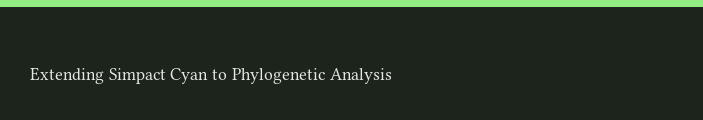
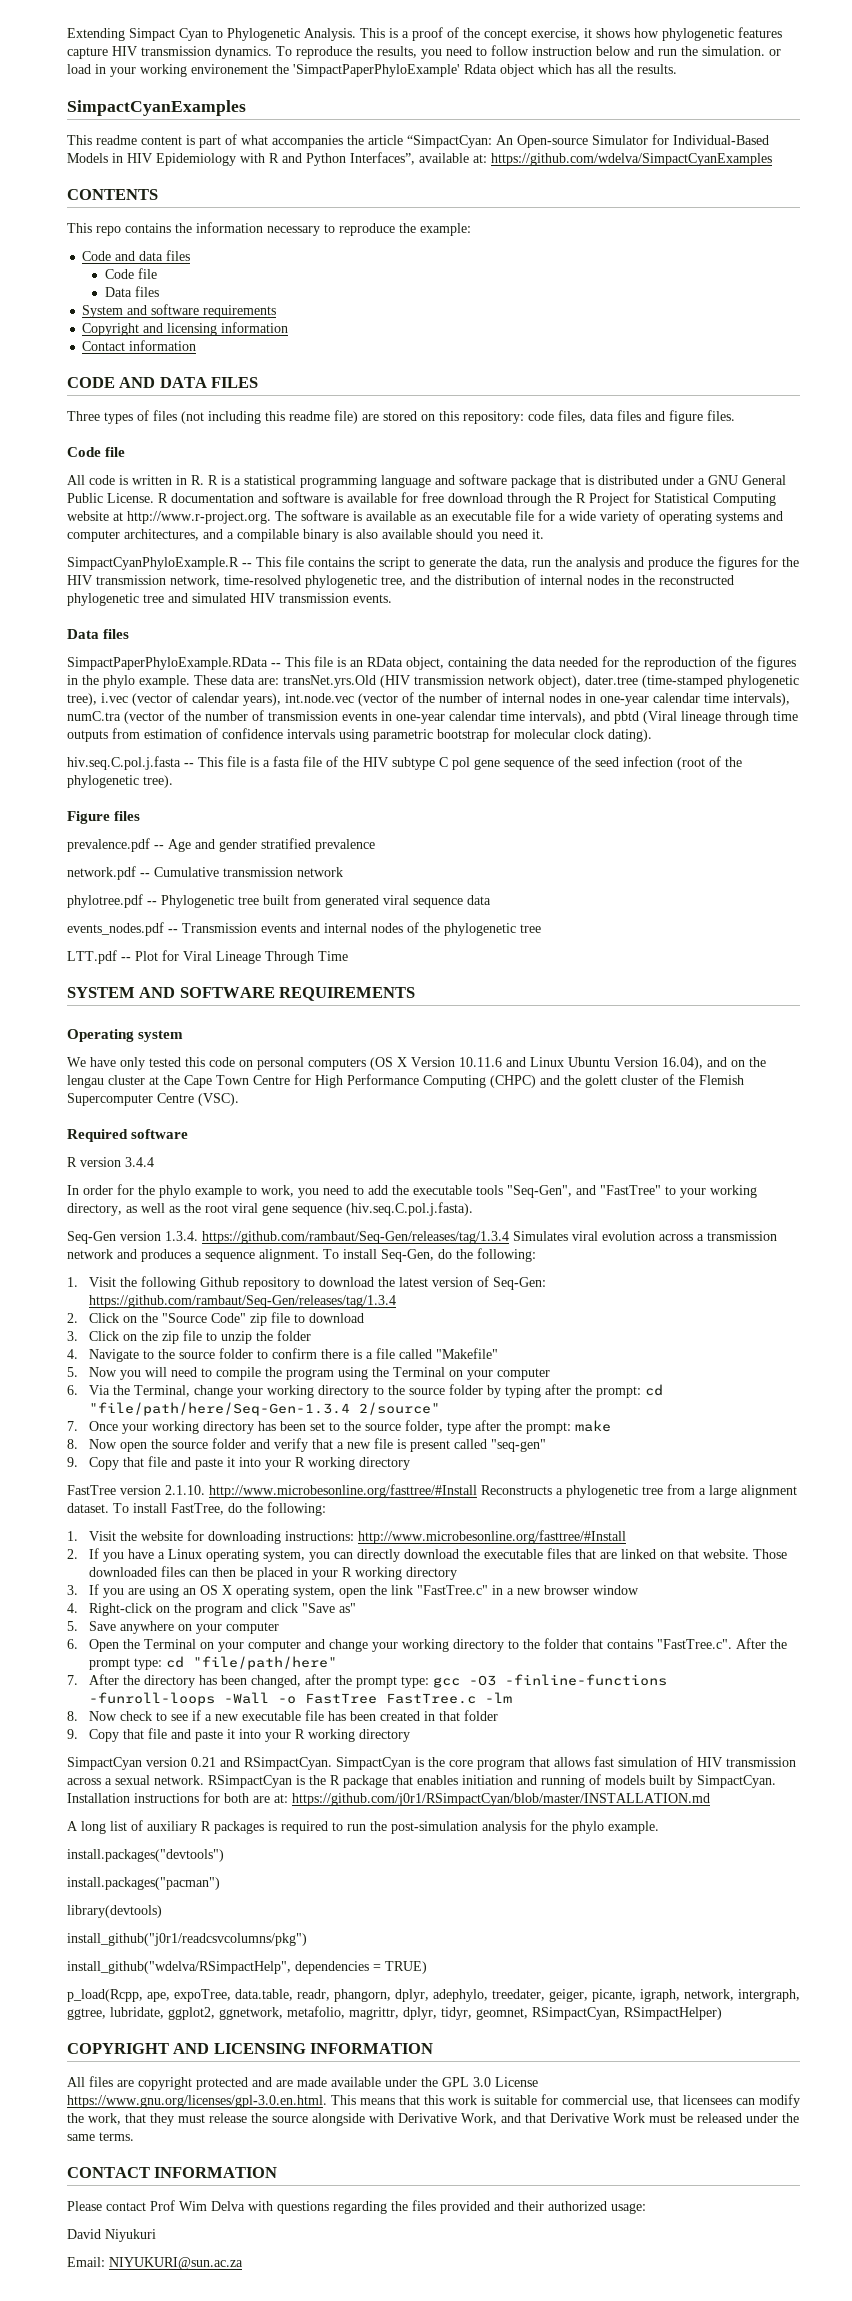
- Extending Simpact Cyan to Phylogenetic Analysis
+ Extending Simpact Cyan to Phylogenetic Analysis. This is a proof of the concept exercise, it shows how phylogenetic features capture HIV transmission dynamics. To reproduce the results, you need to follow instruction below and run the simulation. or load in your working environement the 'SimpactPaperPhyloExample' Rdata object which has all the results.
+ SimpactCyanExamples
+ This readme content is part of what accompanies the article “SimpactCyan: An Open-source Simulator for Individual-Based Models in HIV Epidemiology with R and Python Interfaces”, available at: https://github.com/wdelva/SimpactCyanExamples
+ CONTENTS
+ This repo contains the information necessary to reproduce the example:
+ Code and data files
+ Code file
+ Data files
+ System and software requirements
+ Copyright and licensing information
+ Contact information
+ CODE AND DATA FILES
+ Three types of files (not including this readme file) are stored on this repository: code files, data files and figure files.
+ Code file
+ All code is written in R. R is a statistical programming language and software package that is distributed under a GNU General Public License. R documentation and software is available for free download through the R Project for Statistical Computing website at http://www.r-project.org. The software is available as an executable file for a wide variety of operating systems and computer architectures, and a compilable binary is also available should you need it.
+ SimpactCyanPhyloExample.R -- This file contains the script to generate the data, run the analysis and produce the figures for the HIV transmission network, time-resolved phylogenetic tree, and the distribution of internal nodes in the reconstructed phylogenetic tree and simulated HIV transmission events.
+ Data files
+ SimpactPaperPhyloExample.RData -- This file is an RData object, containing the data needed for the reproduction of the figures in the phylo example. These data are: transNet.yrs.Old (HIV transmission network object), dater.tree (time-stamped phylogenetic tree), i.vec (vector of calendar years), int.node.vec (vector of the number of internal nodes in one-year calendar time intervals), numC.tra (vector of the number of transmission events in one-year calendar time intervals), and pbtd (Viral lineage through time outputs from estimation of confidence intervals using parametric bootstrap for molecular clock dating).
+ hiv.seq.C.pol.j.fasta -- This file is a fasta file of the HIV subtype C pol gene sequence of the seed infection (root of the phylogenetic tree).
+ Figure files
+ prevalence.pdf -- Age and gender stratified prevalence
+ network.pdf -- Cumulative transmission network
+ phylotree.pdf -- Phylogenetic tree built from generated viral sequence data
+ events_nodes.pdf -- Transmission events and internal nodes of the phylogenetic tree
+ LTT.pdf -- Plot for Viral Lineage Through Time
+ SYSTEM AND SOFTWARE REQUIREMENTS
+ Operating system
+ We have only tested this code on personal computers (OS X Version 10.11.6 and Linux Ubuntu Version 16.04), and on the lengau cluster at the Cape Town Centre for High Performance Computing (CHPC) and the golett cluster of the Flemish Supercomputer Centre (VSC).
+ Required software
+ R version 3.4.4
+ In order for the phylo example to work, you need to add the executable tools "Seq-Gen", and "FastTree" to your working directory, as well as the root viral gene sequence (hiv.seq.C.pol.j.fasta).
+ Seq-Gen version 1.3.4. https://github.com/rambaut/Seq-Gen/releases/tag/1.3.4 Simulates viral evolution across a transmission network and produces a sequence alignment. To install Seq-Gen, do the following:
+ 1. Visit the following Github repository to download the latest version of Seq-Gen: https://github.com/rambaut/Seq-Gen/releases/tag/1.3.4
+ 2. Click on the "Source Code" zip file to download
+ 3. Click on the zip file to unzip the folder
+ 4. Navigate to the source folder to confirm there is a file called "Makefile"
+ 5. Now you will need to compile the program using the Terminal on your computer
+ 6. Via the Terminal, change your working directory to the source folder by typing after the prompt: cd "file/path/here/Seq-Gen-1.3.4 2/source"
+ 7. Once your working directory has been set to the source folder, type after the prompt: make
+ 8. Now open the source folder and verify that a new file is present called "seq-gen"
+ 9. Copy that file and paste it into your R working directory
+ FastTree version 2.1.10. http://www.microbesonline.org/fasttree/#Install Reconstructs a phylogenetic tree from a large alignment dataset. To install FastTree, do the following:
+ 1. Visit the website for downloading instructions: http://www.microbesonline.org/fasttree/#Install
+ 2. If you have a Linux operating system, you can directly download the executable files that are linked on that website. Those downloaded files can then be placed in your R working directory
+ 3. If you are using an OS X operating system, open the link "FastTree.c" in a new browser window
+ 4. Right-click on the program and click "Save as"
+ 5. Save anywhere on your computer
+ 6. Open the Terminal on your computer and change your working directory to the folder that contains "FastTree.c". After the prompt type: cd "file/path/here"
+ 7. After the directory has been changed, after the prompt type: gcc -O3 -finline-functions -funroll-loops -Wall -o FastTree FastTree.c -lm
+ 8. Now check to see if a new executable file has been created in that folder
+ 9. Copy that file and paste it into your R working directory
+ SimpactCyan version 0.21 and RSimpactCyan. SimpactCyan is the core program that allows fast simulation of HIV transmission across a sexual network. RSimpactCyan is the R package that enables initiation and running of models built by SimpactCyan. Installation instructions for both are at: https://github.com/j0r1/RSimpactCyan/blob/master/INSTALLATION.md
+ A long list of auxiliary R packages is required to run the post-simulation analysis for the phylo example.
+ install.packages("devtools")
+ install.packages("pacman")
+ library(devtools)
+ install_github("j0r1/readcsvcolumns/pkg")
+ install_github("wdelva/RSimpactHelp", dependencies = TRUE)
+ p_load(Rcpp, ape, expoTree, data.table, readr, phangorn, dplyr, adephylo, treedater, geiger, picante, igraph, network, intergraph, ggtree, lubridate, ggplot2, ggnetwork, metafolio, magrittr, dplyr, tidyr, geomnet, RSimpactCyan, RSimpactHelper)
+ COPYRIGHT AND LICENSING INFORMATION
+ All files are copyright protected and are made available under the GPL 3.0 License https://www.gnu.org/licenses/gpl-3.0.en.html. This means that this work is suitable for commercial use, that licensees can modify the work, that they must release the source alongside with Derivative Work, and that Derivative Work must be released under the same terms.
+ CONTACT INFORMATION
+ Please contact Prof Wim Delva with questions regarding the files provided and their authorized usage:
+ David Niyukuri
+ Email: NIYUKURI@sun.ac.za

